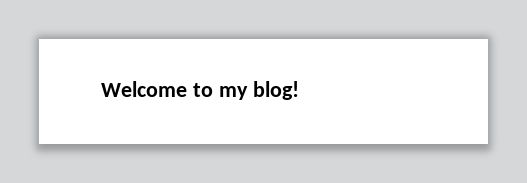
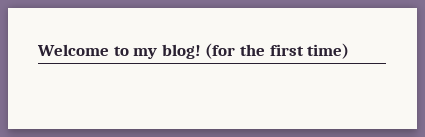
+ (for the first time)

